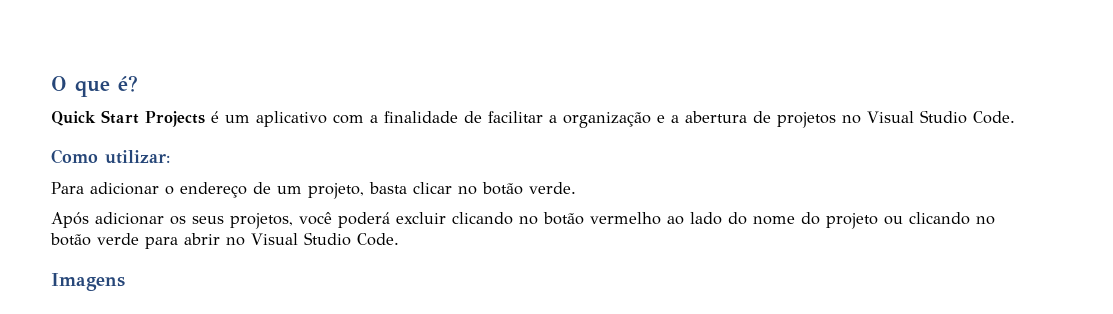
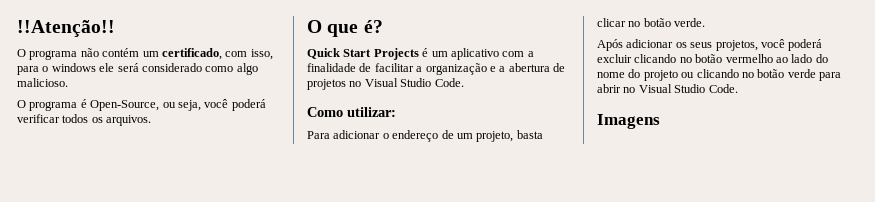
+ !!Atenção!!
+ O programa não contém um certificado, com isso, para o windows ele será considerado como algo malicioso.
+ O programa é Open-Source, ou seja, você poderá verificar todos os arquivos.

